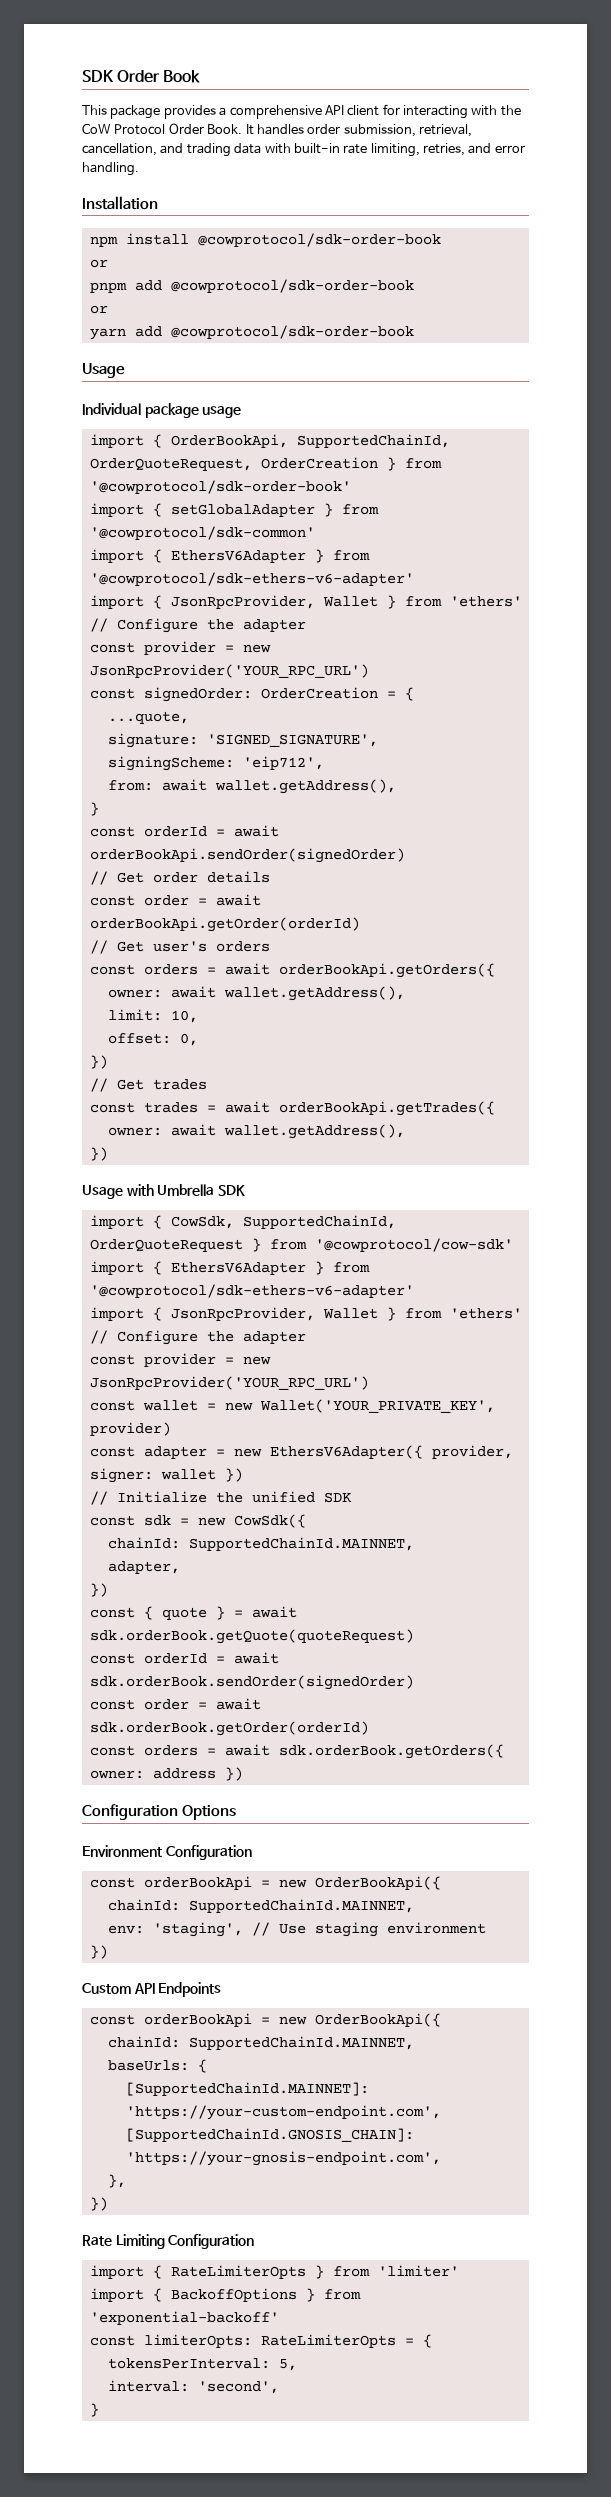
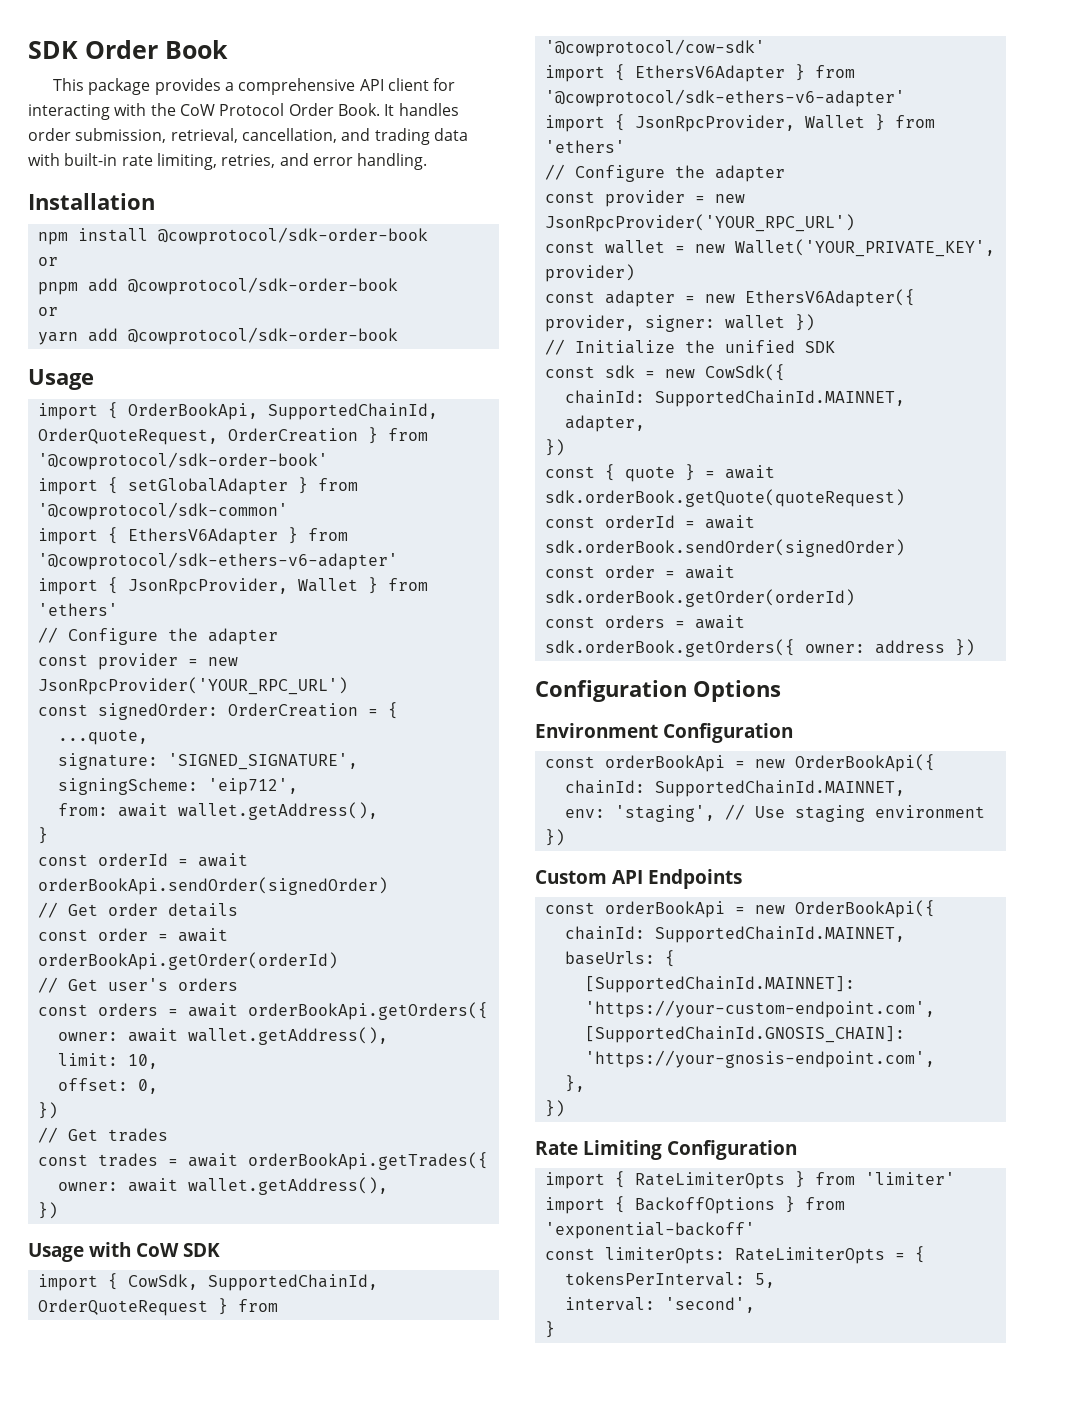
- Individual package usage
- Usage with Umbrella SDK
+ Usage with CoW SDK

